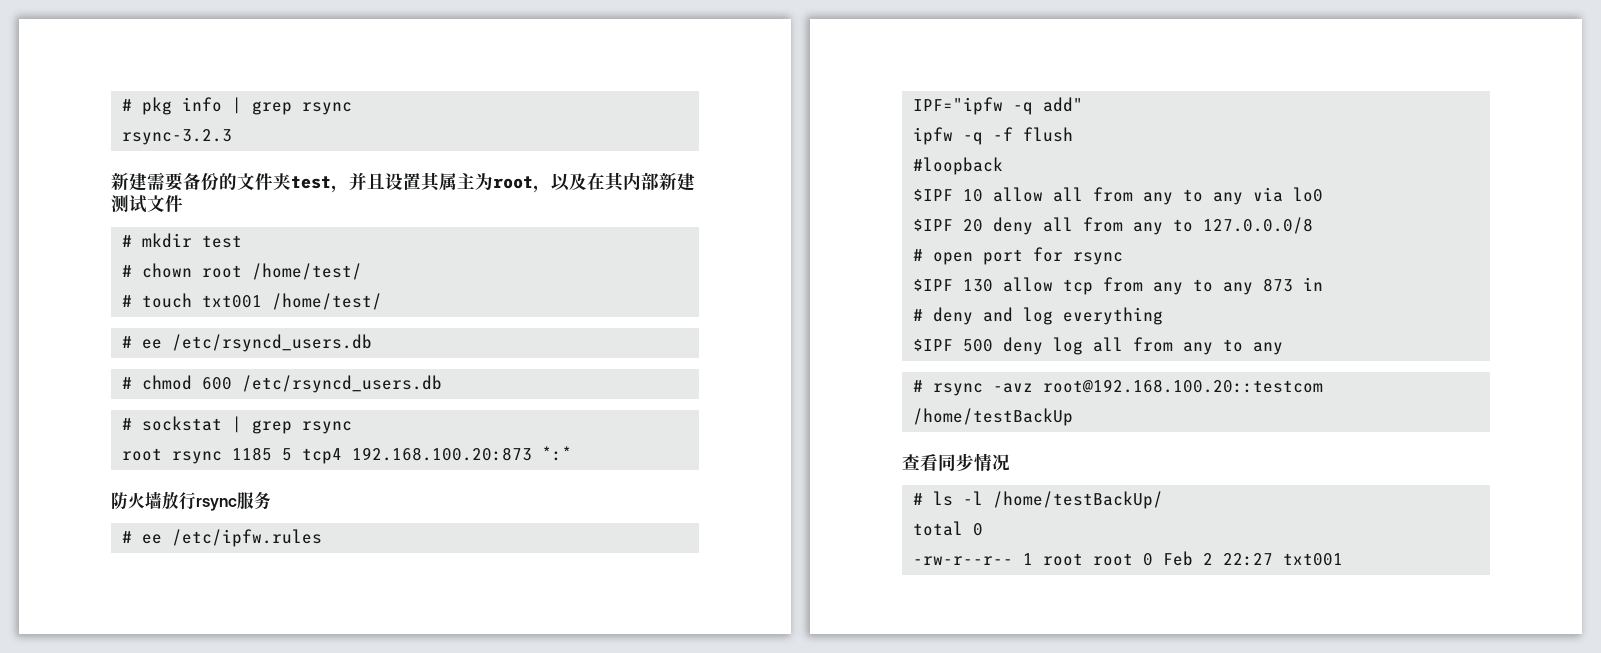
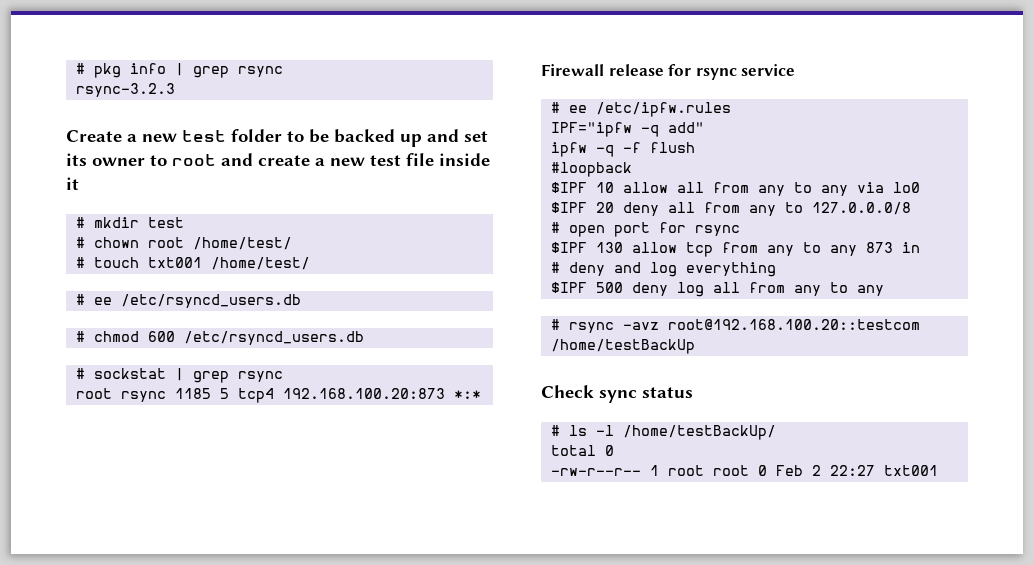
- 新建需要备份的文件夹test，并且设置其属主为root，以及在其内部新建测试文件
+ Create a new test folder to be backed up and set its owner to root and create a new test file inside it
- 防火墙放行rsync服务
+ Firewall release for rsync service
- 查看同步情况
+ Check sync status

